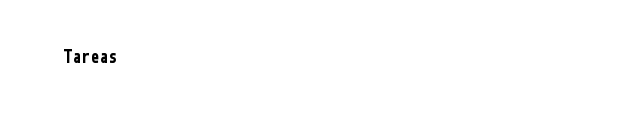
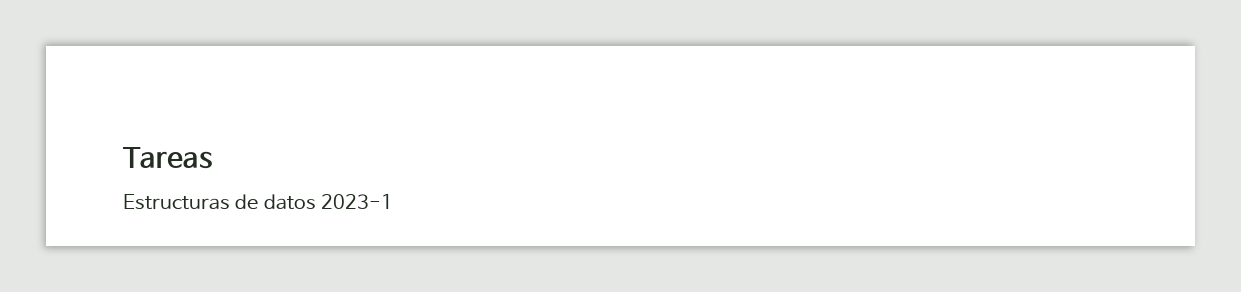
+ Estructuras de datos 2023-1

